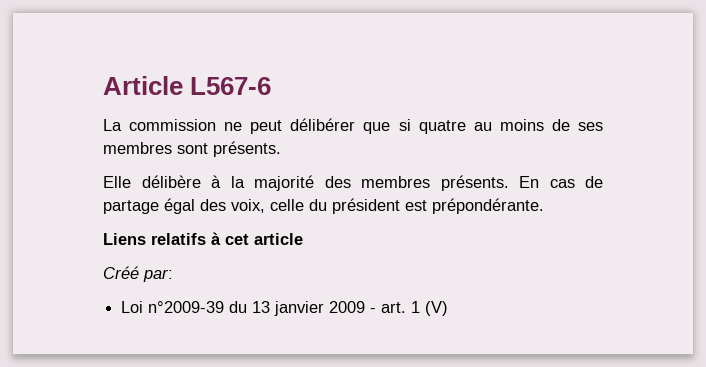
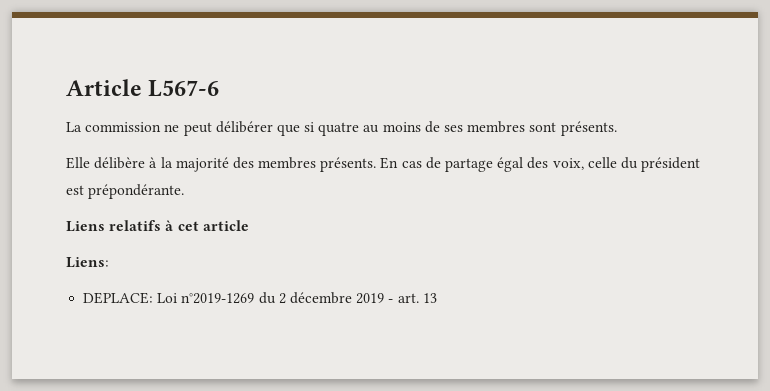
- Créé par:
- Loi n°2009-39 du 13 janvier 2009 - art. 1 (V)
+ Liens:
+ DEPLACE: Loi n°2019-1269 du 2 décembre 2019 - art. 13

